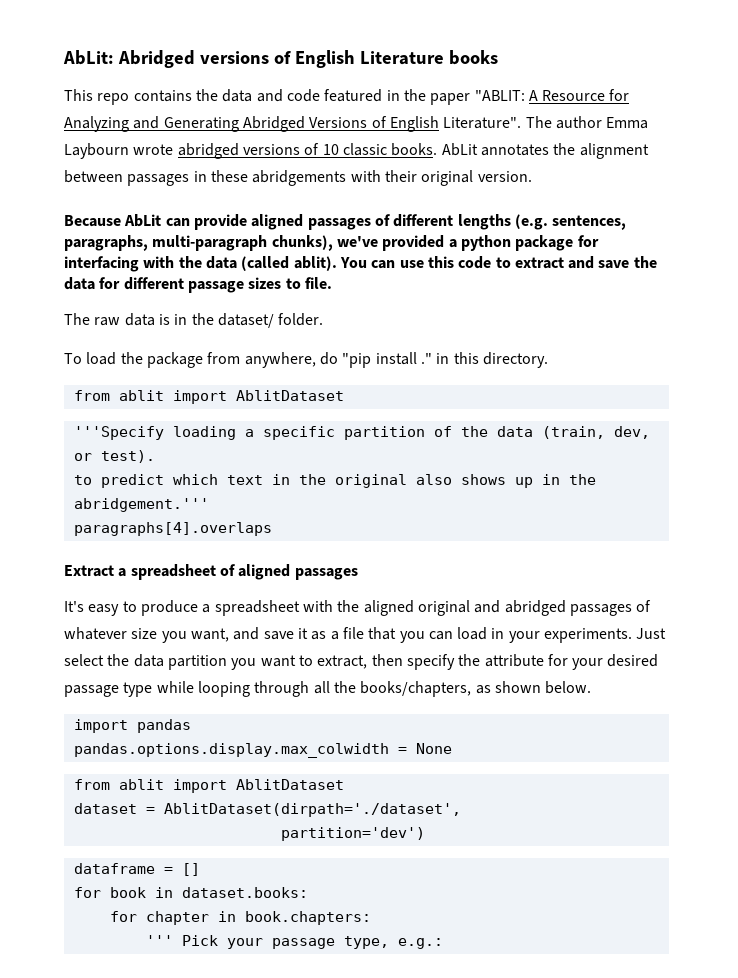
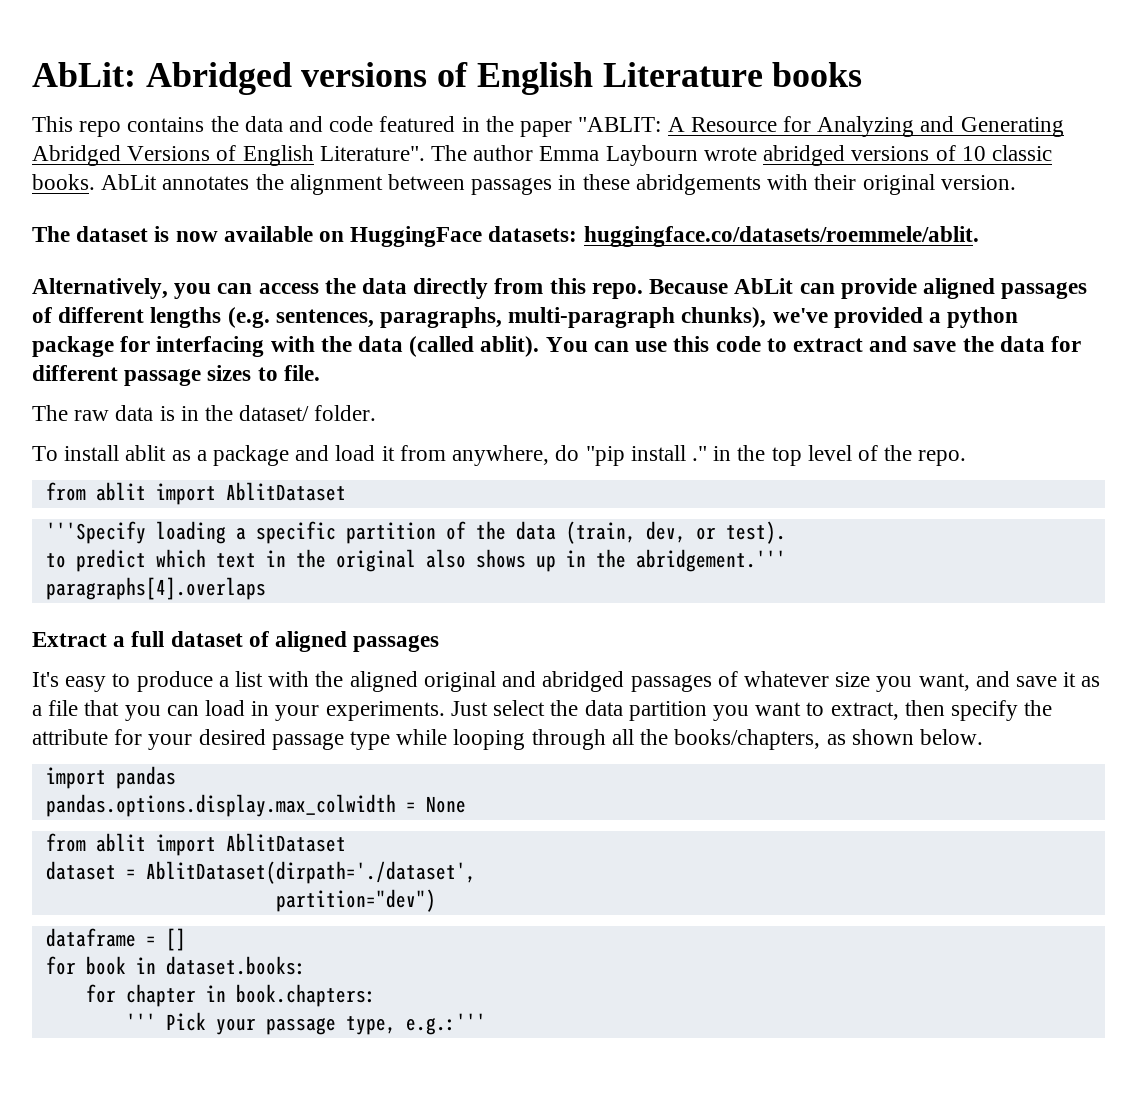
+ The dataset is now available on HuggingFace datasets: huggingface.co/datasets/roemmele/ablit.
+ Alternatively, you can access the data directly from this repo.
- To load the package from anywhere, do "pip install ." in this directory.
+ To install ablit as a package and load it from anywhere, do "pip install ." in the top level of the repo.
- Extract a spreadsheet of aligned passages
+ Extract a full dataset of aligned passages
- It's easy to produce a spreadsheet with the aligned original and abridged passages of whatever size you want, and save it as a file that you can load in your experiments.
+ It's easy to produce a list with the aligned original and abridged passages of whatever size you want, and save it as a file that you can load in your experiments.
- partition='dev')
+ partition="dev")
- ''' Pick your passage type, e.g.:
+ ''' Pick your passage type, e.g.:'''

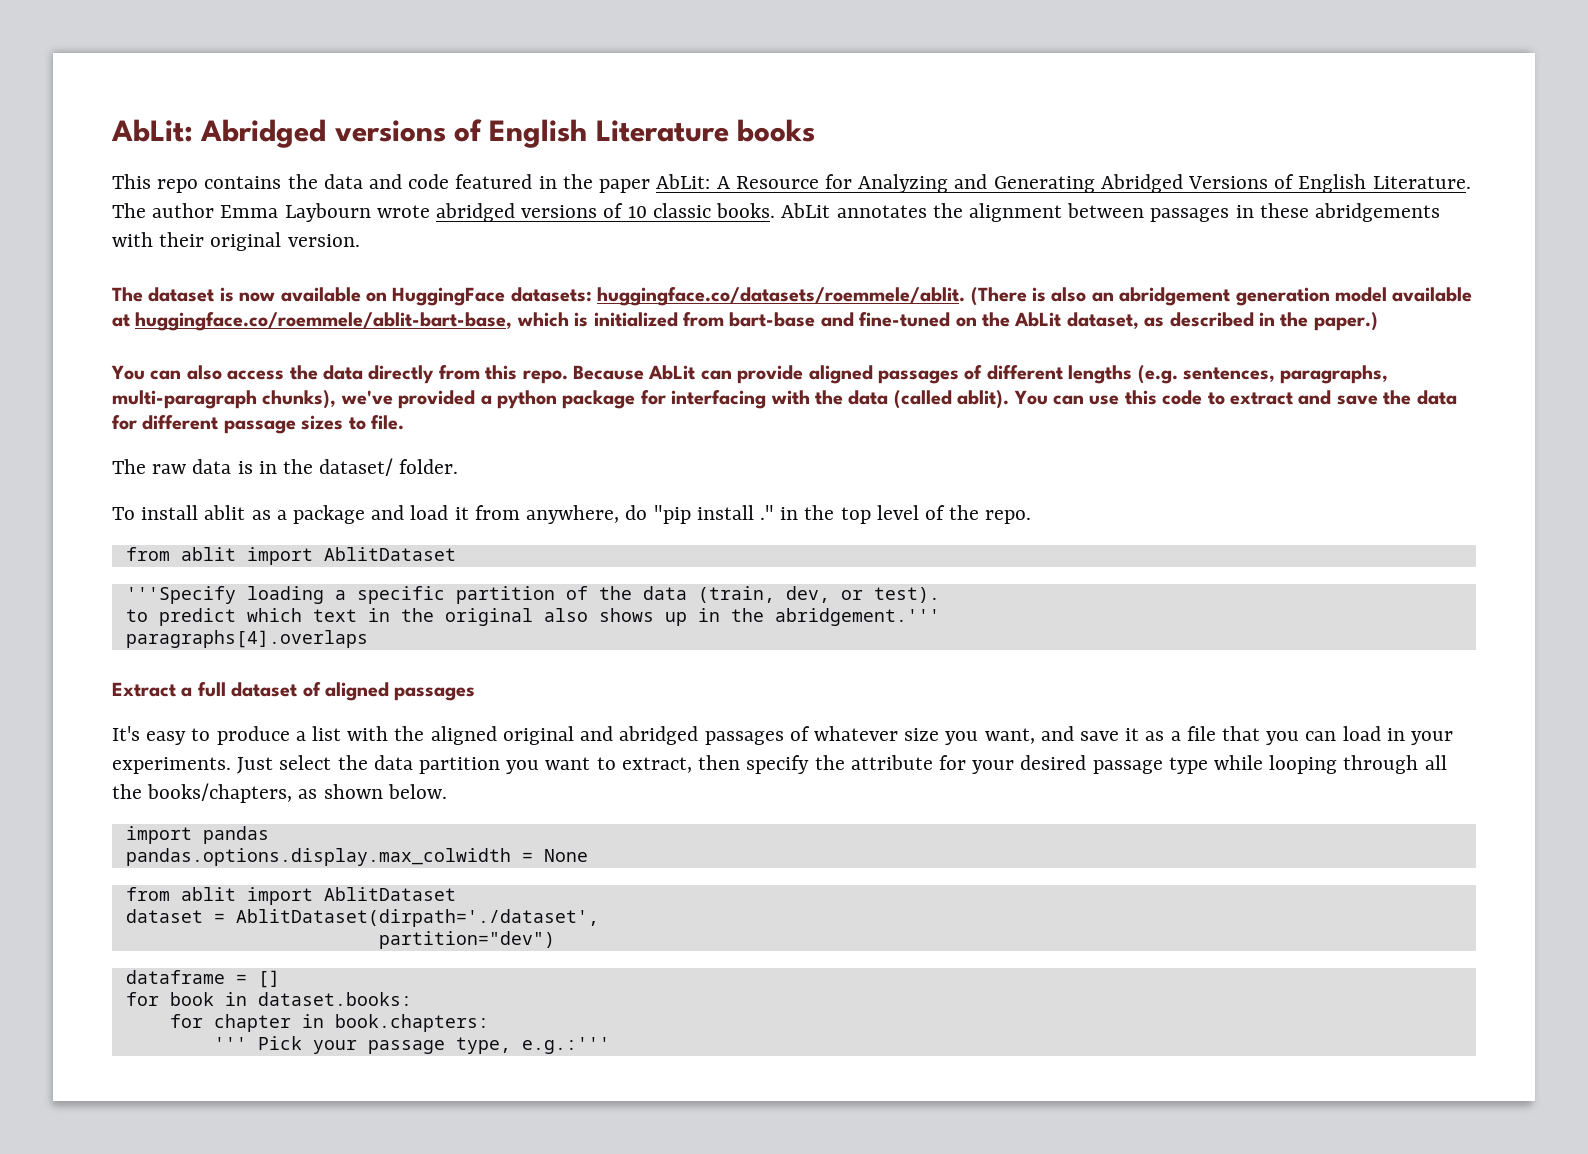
- This repo contains the data and code featured in the paper "ABLIT: A Resource for Analyzing and Generating Abridged Versions of English Literature".
+ This repo contains the data and code featured in the paper AbLit: A Resource for Analyzing and Generating Abridged Versions of English Literature.
- The dataset is now available on HuggingFace datasets: huggingface.co/datasets/roemmele/ablit.
- Alternatively, you can access the data directly from this repo.
+ The dataset is now available on HuggingFace datasets: huggingface.co/datasets/roemmele/ablit. (There is also an abridgement generation model available at huggingface.co/roemmele/ablit-bart-base, which is initialized from bart-base and fine-tuned on the AbLit dataset, as described in the paper.)
+ You can also access the data directly from this repo.

